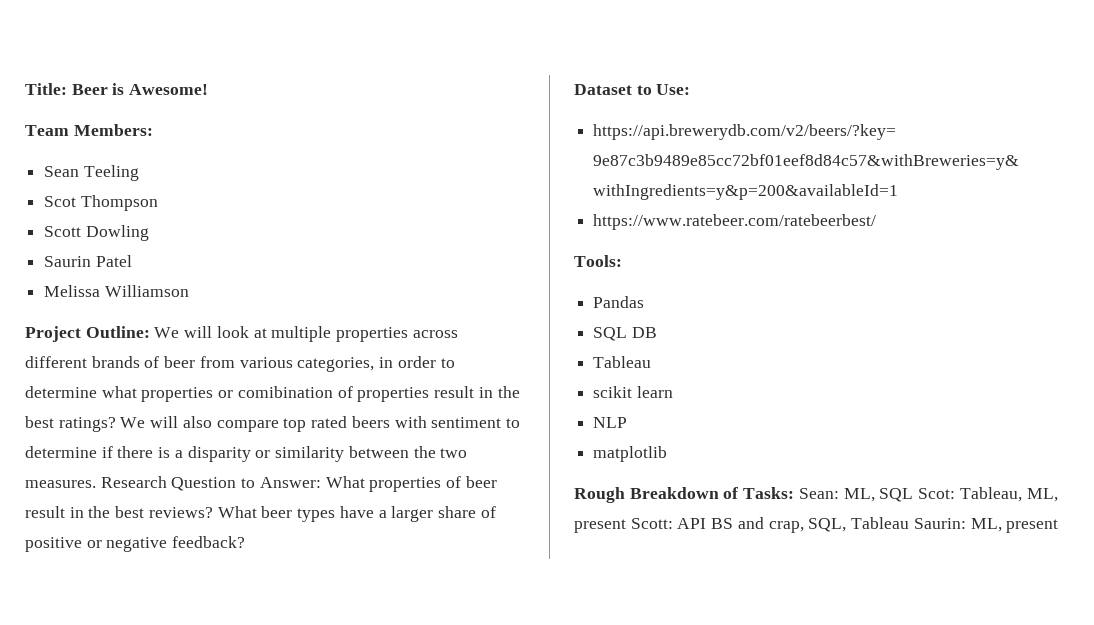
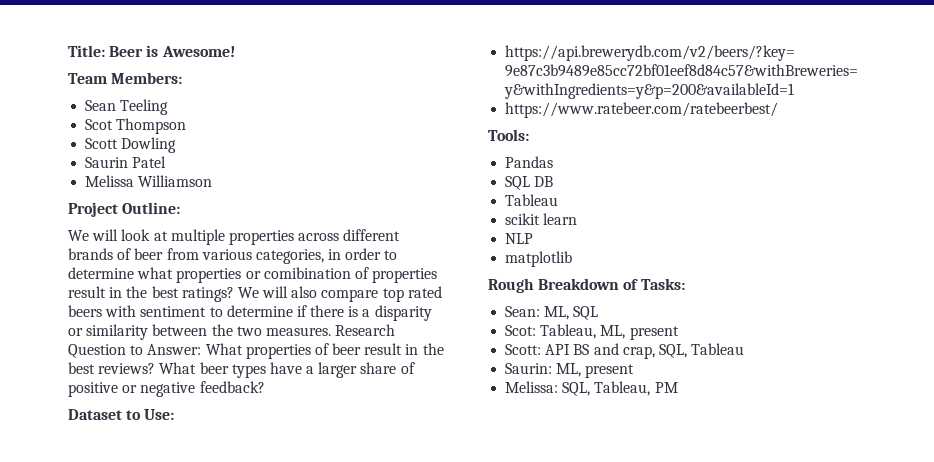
- Project Outline: We will look at multiple properties across different brands of beer from various categories, in order to determine what properties or comibination of properties result in the best ratings?
+ Project Outline:
+ We will look at multiple properties across different brands of beer from various categories, in order to determine what properties or comibination of properties result in the best ratings?
- Rough Breakdown of Tasks: Sean: ML, SQL Scot: Tableau, ML, present Scott: API BS and crap, SQL, Tableau Saurin: ML, present
+ Rough Breakdown of Tasks:
+ Sean: ML, SQL
+ Scot: Tableau, ML, present
+ Scott: API BS and crap, SQL, Tableau
+ Saurin: ML, present
+ Melissa: SQL, Tableau, PM

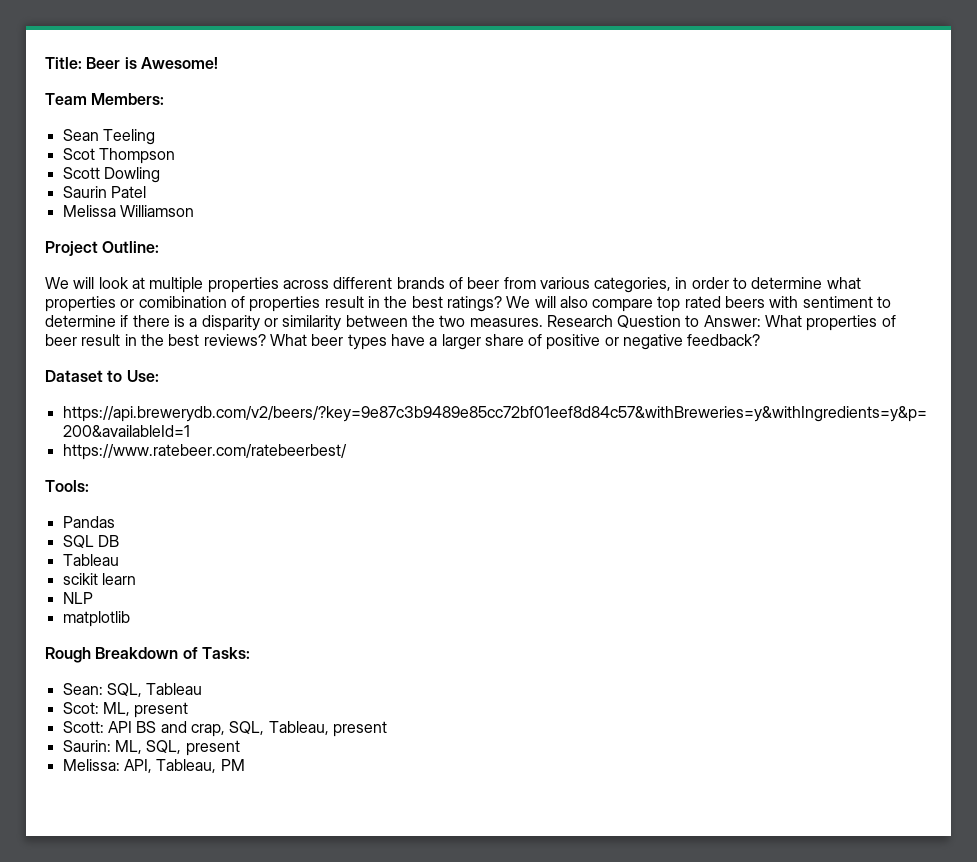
- Sean: ML, SQL
+ Sean: SQL, Tableau
- Scot: Tableau, ML, present
+ Scot: ML, present
- Scott: API BS and crap, SQL, Tableau
+ Scott: API BS and crap, SQL, Tableau, present
- Saurin: ML, present
+ Saurin: ML, SQL, present
- Melissa: SQL, Tableau, PM
+ Melissa: API, Tableau, PM

